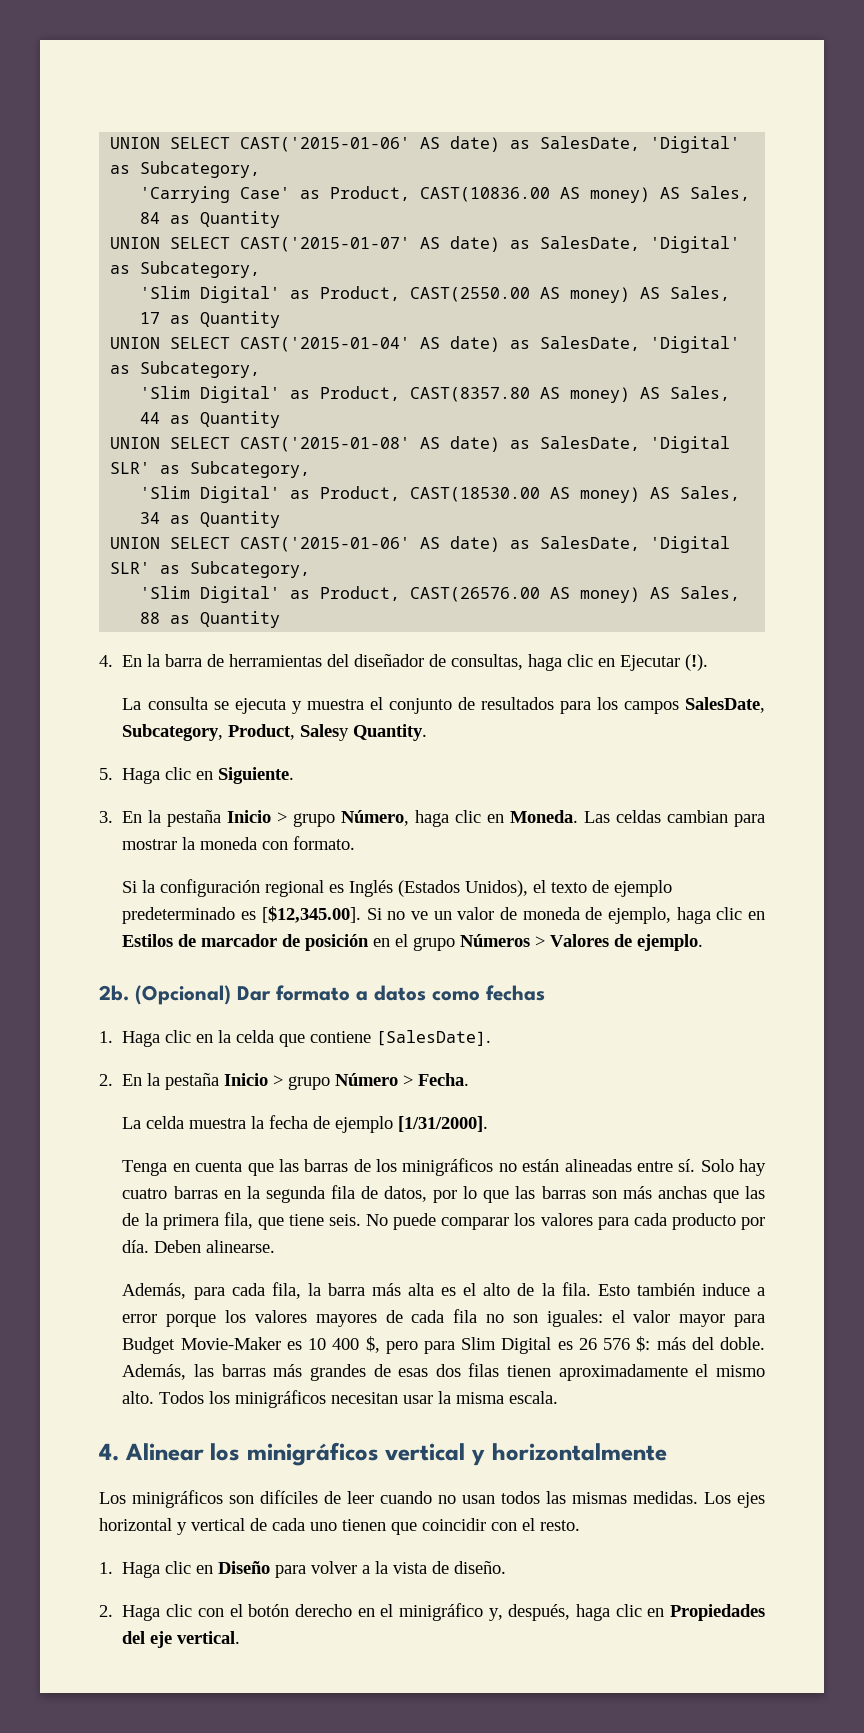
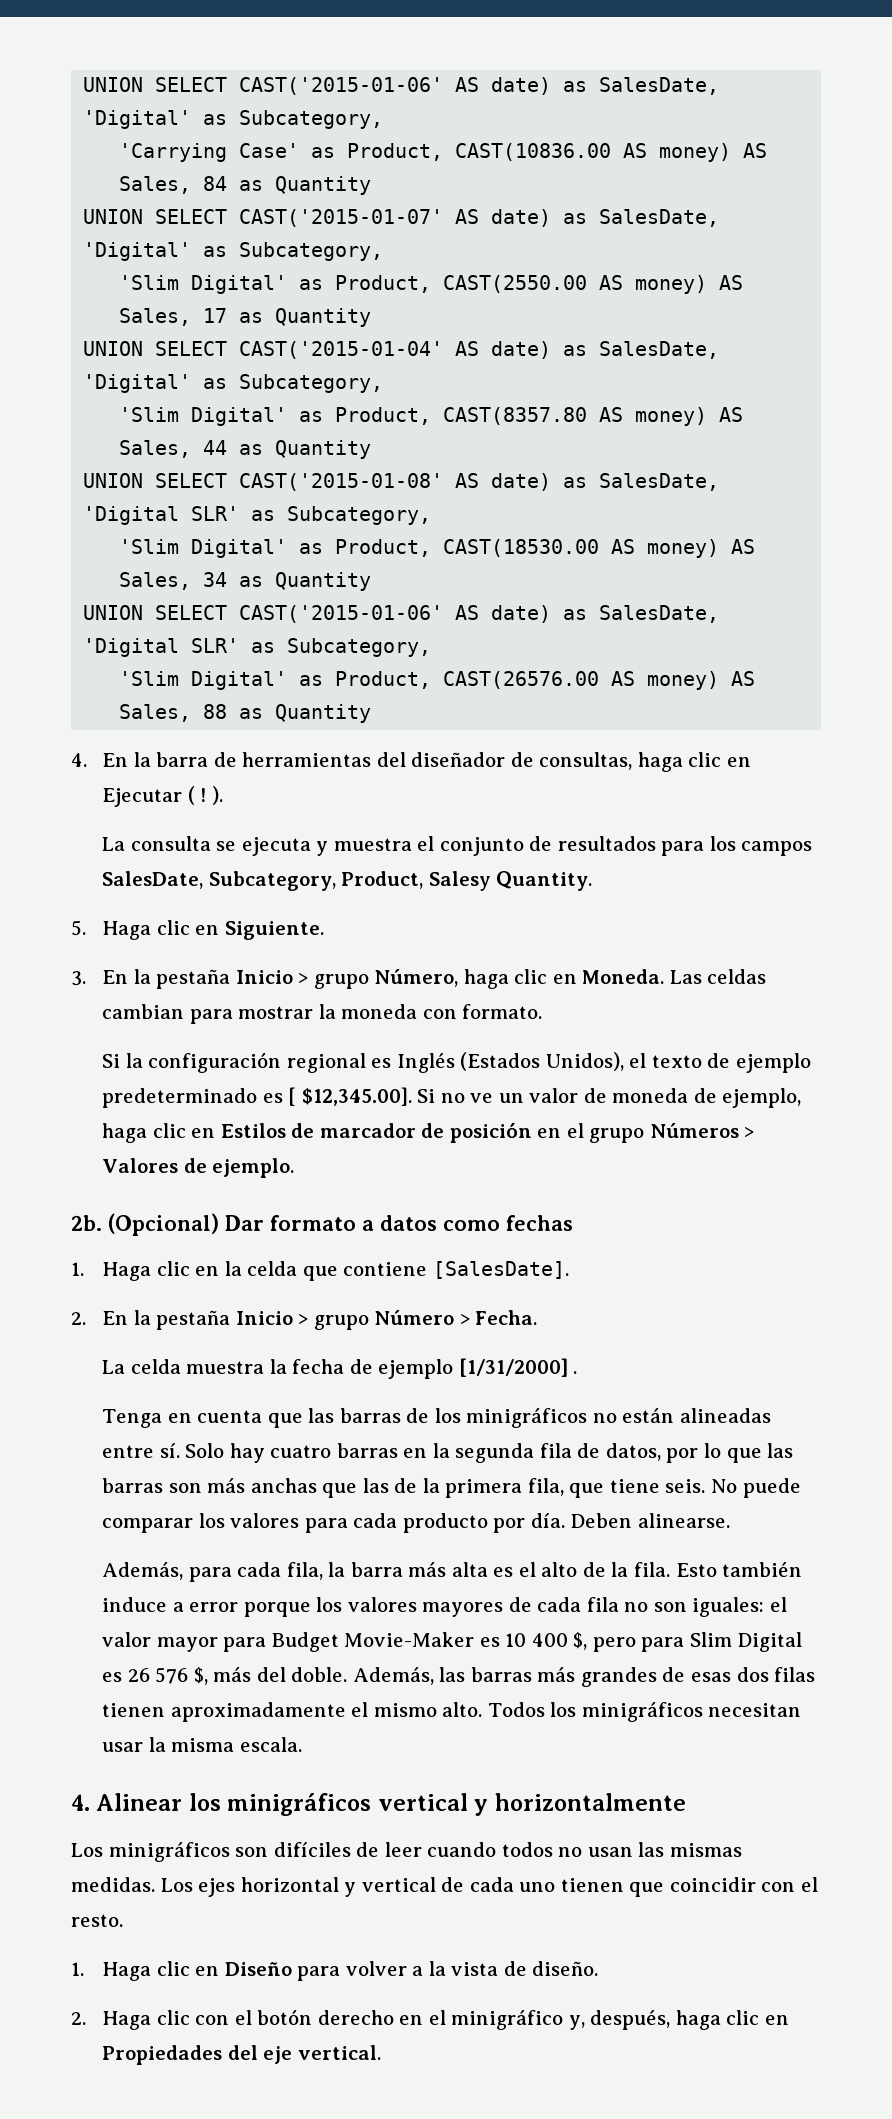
- 4. En la barra de herramientas del diseñador de consultas, haga clic en Ejecutar (!).
+ 4. En la barra de herramientas del diseñador de consultas, haga clic en Ejecutar ( ! ).
- Si la configuración regional es Inglés (Estados Unidos), el texto de ejemplo predeterminado es [$12,345.00]. Si no ve un valor de moneda de ejemplo, haga clic en Estilos de marcador de posición en el grupo Números > Valores de ejemplo.
+ Si la configuración regional es Inglés (Estados Unidos), el texto de ejemplo predeterminado es [ $12,345.00]. Si no ve un valor de moneda de ejemplo, haga clic en Estilos de marcador de posición en el grupo Números > Valores de ejemplo.
- La celda muestra la fecha de ejemplo [1/31/2000].
+ La celda muestra la fecha de ejemplo [1/31/2000] .
- Esto también induce a error porque los valores mayores de cada fila no son iguales: el valor mayor para Budget Movie-Maker es 10 400 $, pero para Slim Digital es 26 576 $: más del doble.
+ Esto también induce a error porque los valores mayores de cada fila no son iguales: el valor mayor para Budget Movie-Maker es 10 400 $, pero para Slim Digital es 26 576 $, más del doble.
- Los minigráficos son difíciles de leer cuando no usan todos las mismas medidas.
+ Los minigráficos son difíciles de leer cuando todos no usan las mismas medidas.

